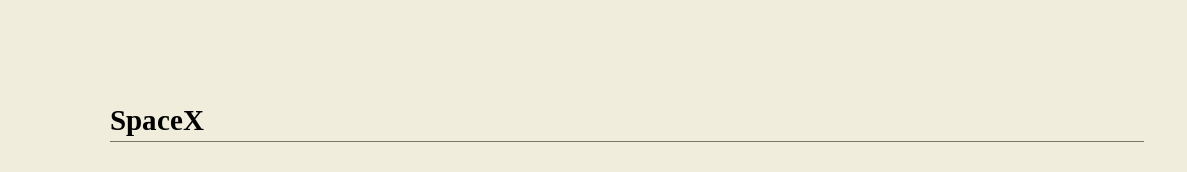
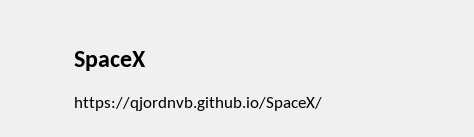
+ https://qjordnvb.github.io/SpaceX/

